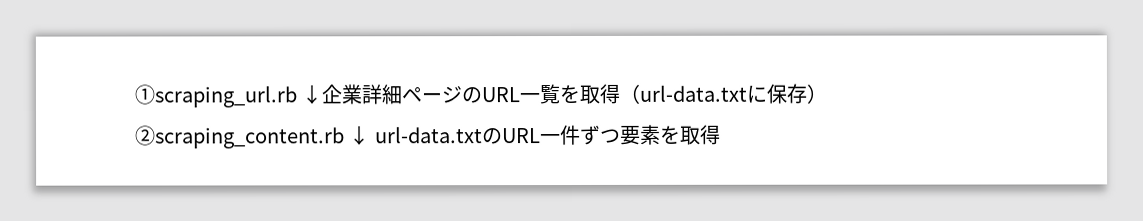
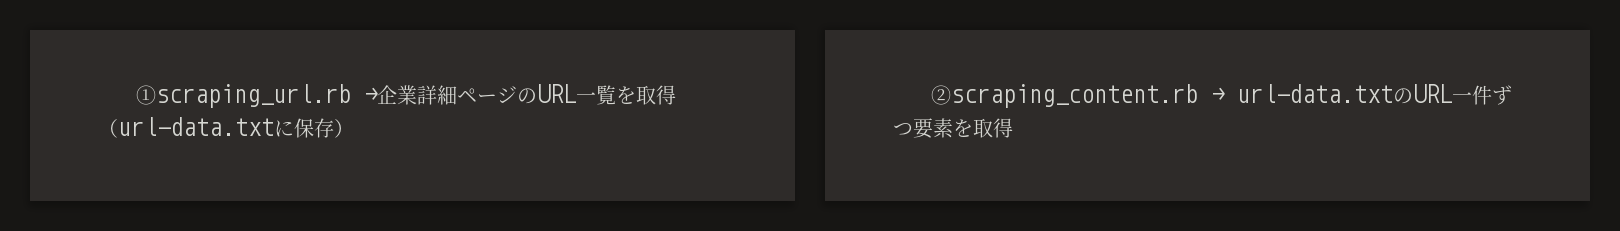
- ①scraping_url.rb ↓企業詳細ページのURL一覧を取得（url-data.txtに保存）
+ ①scraping_url.rb →企業詳細ページのURL一覧を取得（url-data.txtに保存）
- ②scraping_content.rb ↓ url-data.txtのURL一件ずつ要素を取得
+ ②scraping_content.rb → url-data.txtのURL一件ずつ要素を取得

